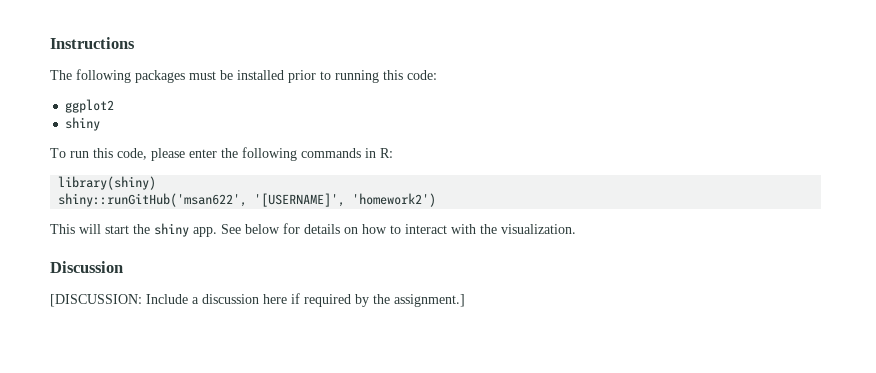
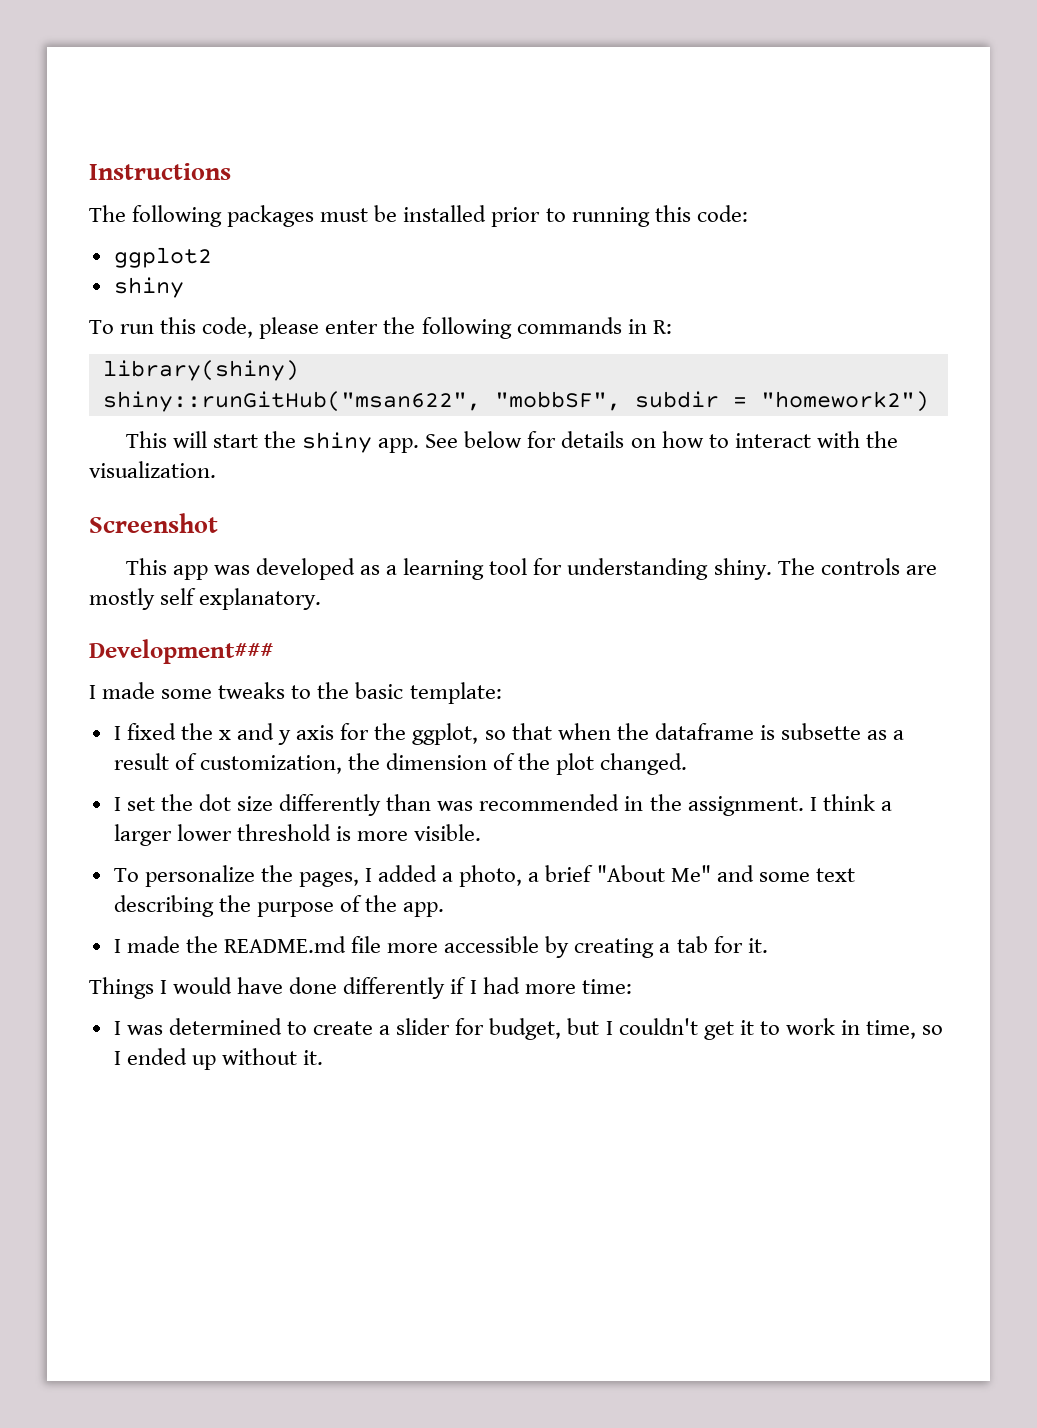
- shiny::runGitHub('msan622', '[USERNAME]', 'homework2')
+ shiny::runGitHub("msan622", "mobbSF", subdir = "homework2")
- Discussion
- [DISCUSSION: Include a discussion here if required by the assignment.]
+ Screenshot
+ This app was developed as a learning tool for understanding shiny. The controls are mostly self explanatory.
+ Development###
+ I made some tweaks to the basic template:
+ I fixed the x and y axis for the ggplot, so that when the dataframe is subsette as a result of customization, the dimension of the plot changed.
+ I set the dot size differently than was recommended in the assignment. I think a larger lower threshold is more visible.
+ To personalize the pages, I added a photo, a brief "About Me" and some text describing the purpose of the app.
+ I made the README.md file more accessible by creating a tab for it.
+ Things I would have done differently if I had more time:
+ I was determined to create a slider for budget, but I couldn't get it to work in time, so I ended up without it.

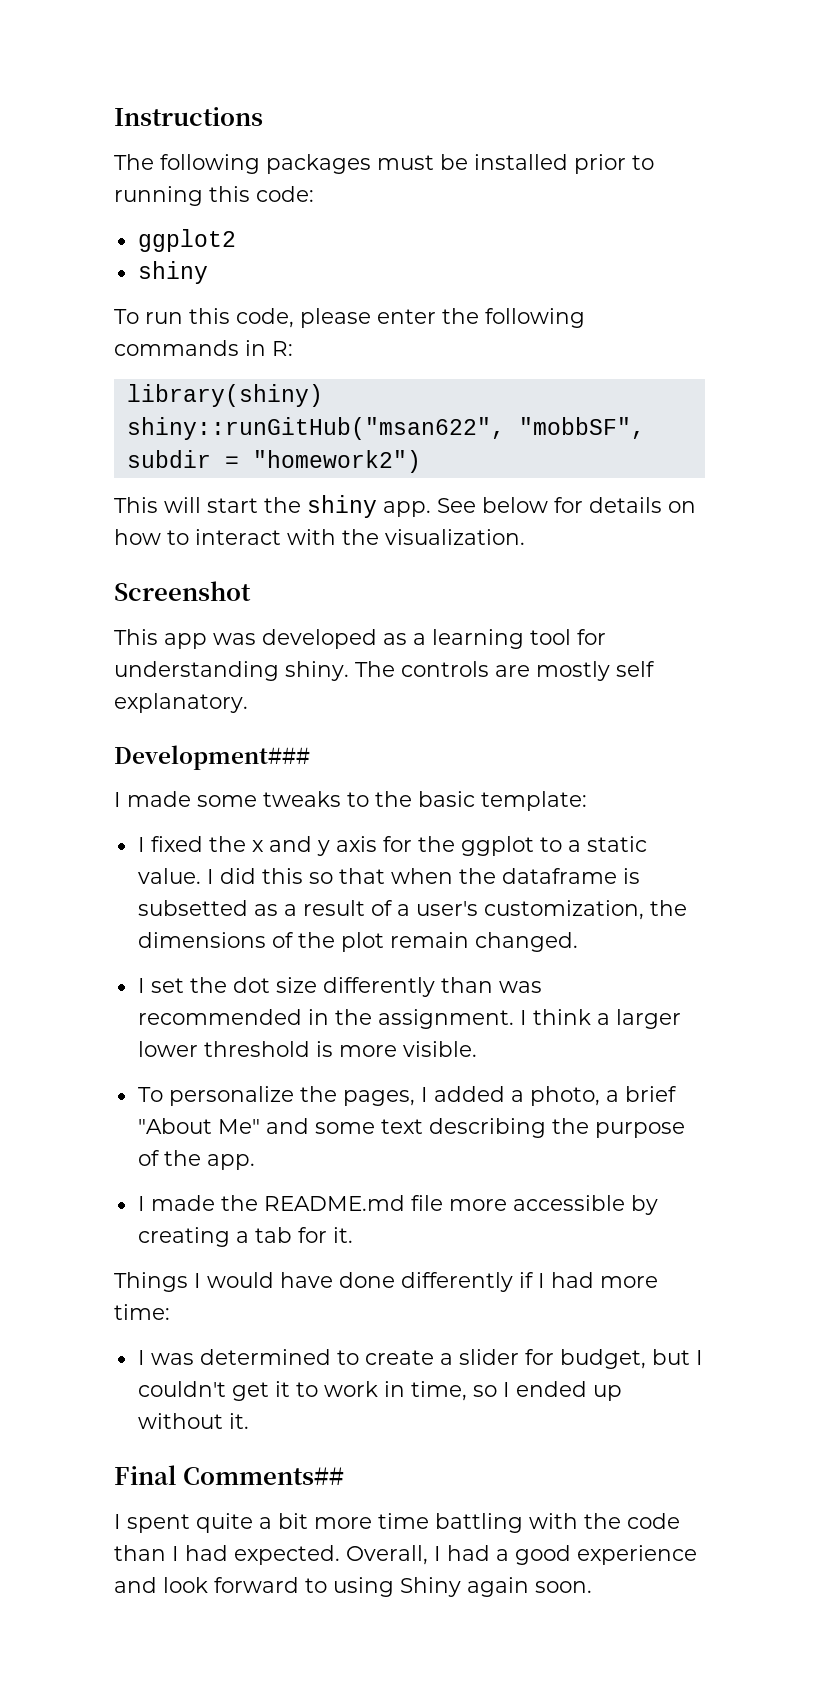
- I fixed the x and y axis for the ggplot, so that when the dataframe is subsette as a result of customization, the dimension of the plot changed.
+ I fixed the x and y axis for the ggplot to a static value. I did this so that when the dataframe is subsetted as a result of a user's customization, the dimensions of the plot remain changed.
+ Final Comments##
+ I spent quite a bit more time battling with the code than I had expected. Overall, I had a good experience and look forward to using Shiny again soon.

